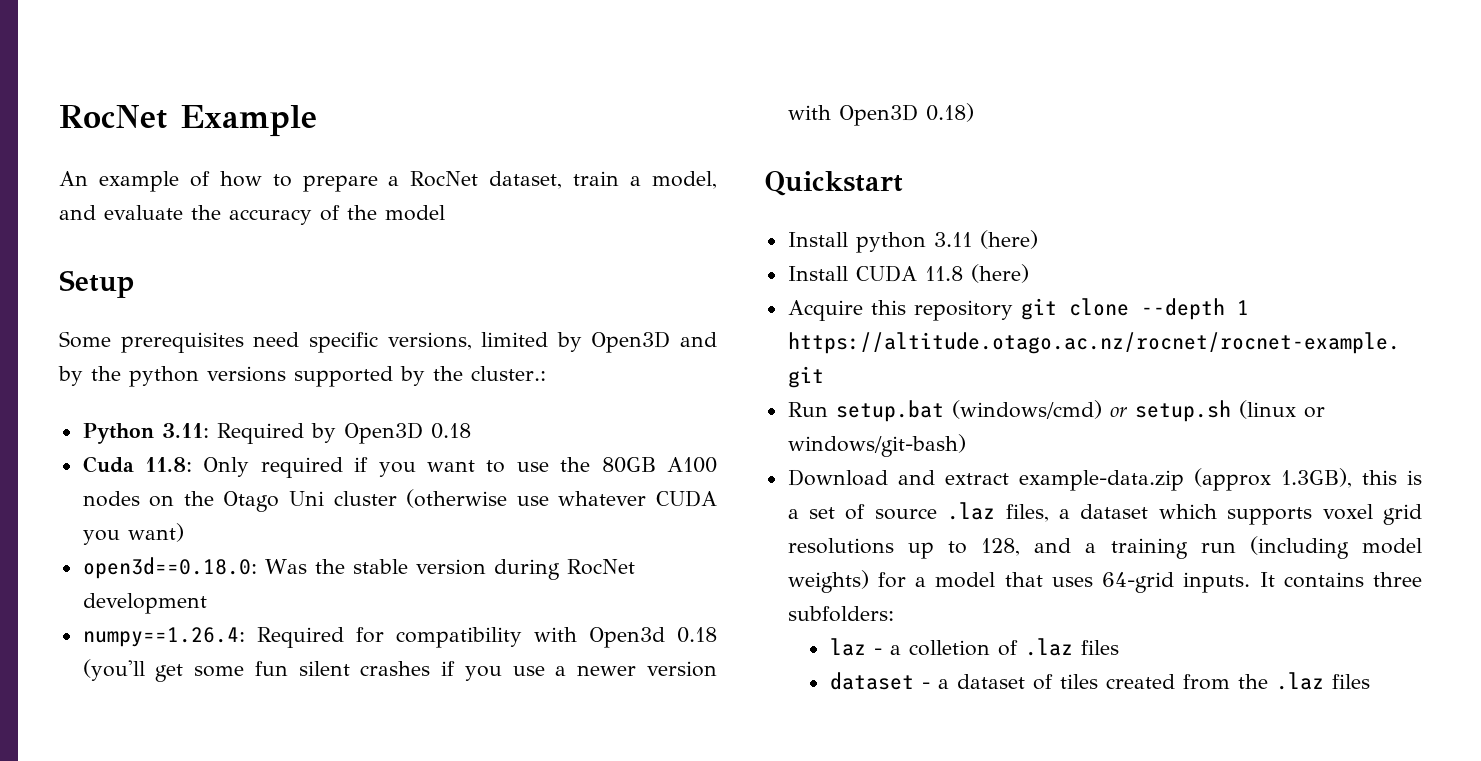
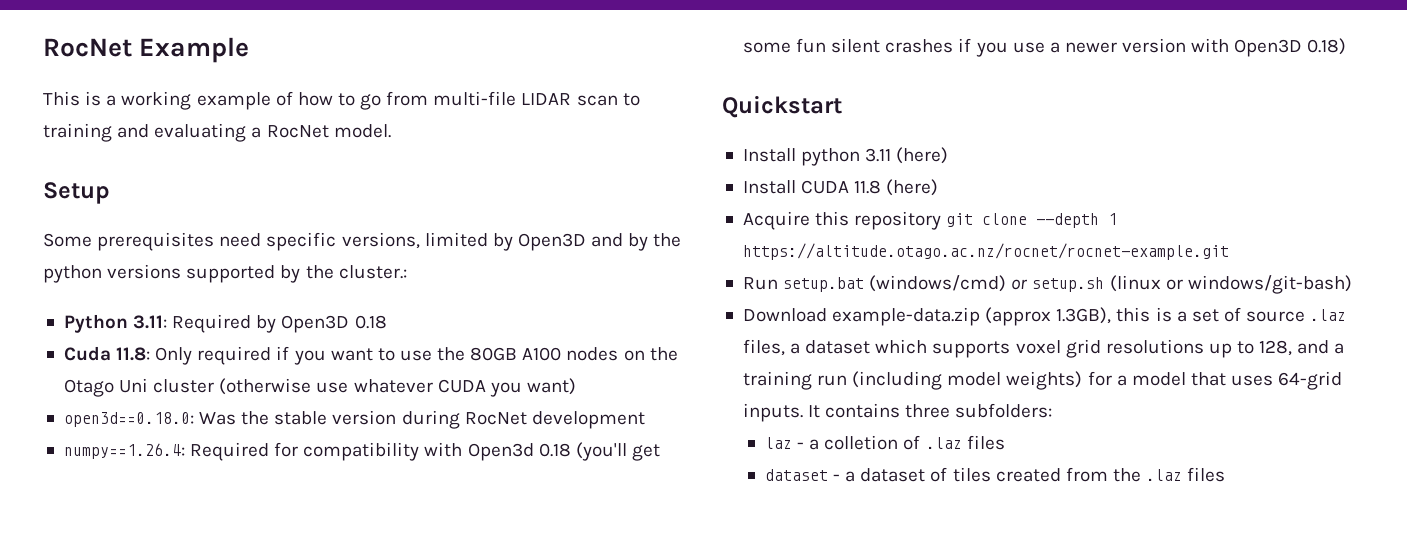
- An example of how to prepare a RocNet dataset, train a model, and evaluate the accuracy of the model
+ This is a working example of how to go from multi-file LIDAR scan to training and evaluating a RocNet model.
- Download and extract example-data.zip (approx 1.3GB), this is a set of source .laz files, a dataset which supports voxel grid resolutions up to 128, and a training run (including model weights) for a model that uses 64-grid inputs.
+ Download example-data.zip (approx 1.3GB), this is a set of source .laz files, a dataset which supports voxel grid resolutions up to 128, and a training run (including model weights) for a model that uses 64-grid inputs.

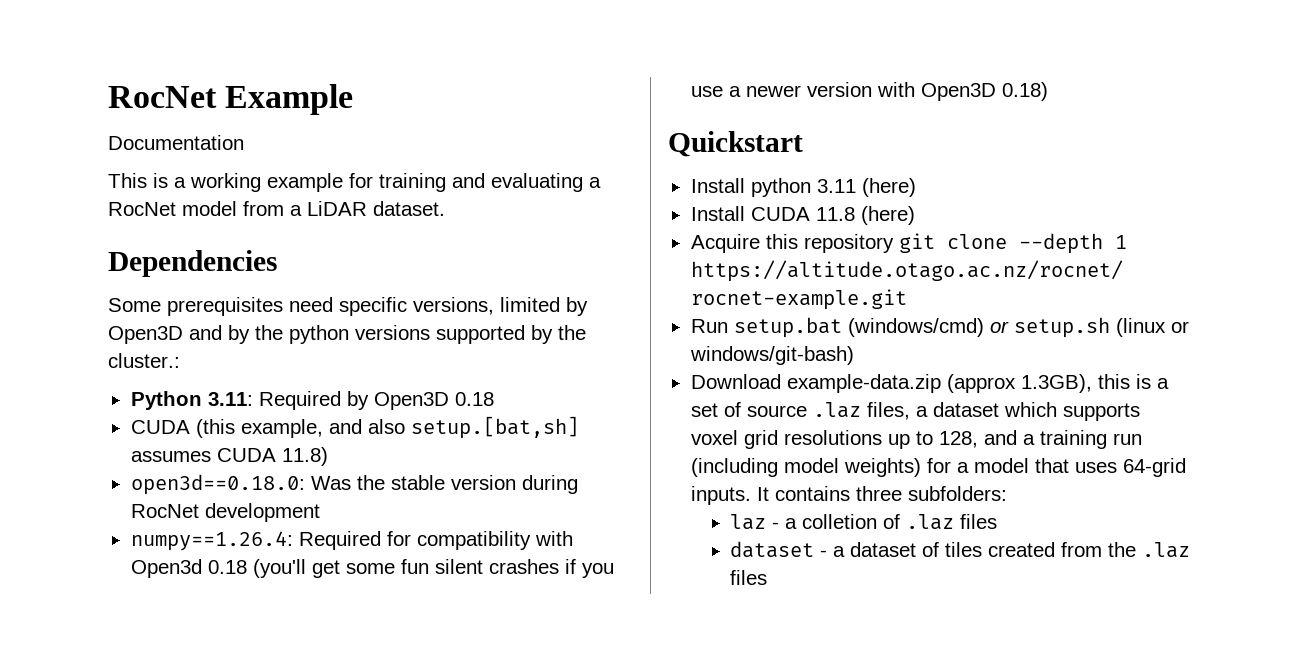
+ Documentation
- This is a working example of how to go from multi-file LIDAR scan to training and evaluating a RocNet model.
- Setup
+ This is a working example for training and evaluating a RocNet model from a LiDAR dataset.
+ Dependencies
- Cuda 11.8: Only required if you want to use the 80GB A100 nodes on the Otago Uni cluster (otherwise use whatever CUDA you want)
+ CUDA (this example, and also setup.[bat,sh] assumes CUDA 11.8)

